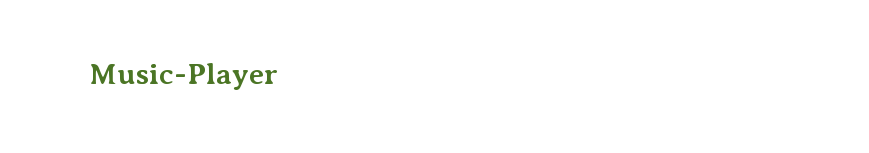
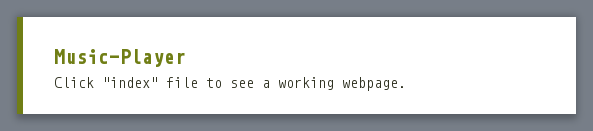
+ Click "index" file to see a working webpage.

